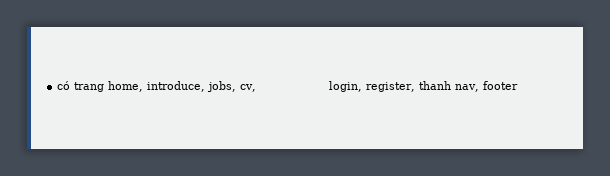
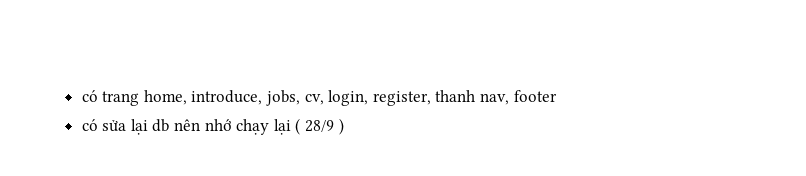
+ có sửa lại db nên nhớ chạy lại ( 28/9 )

